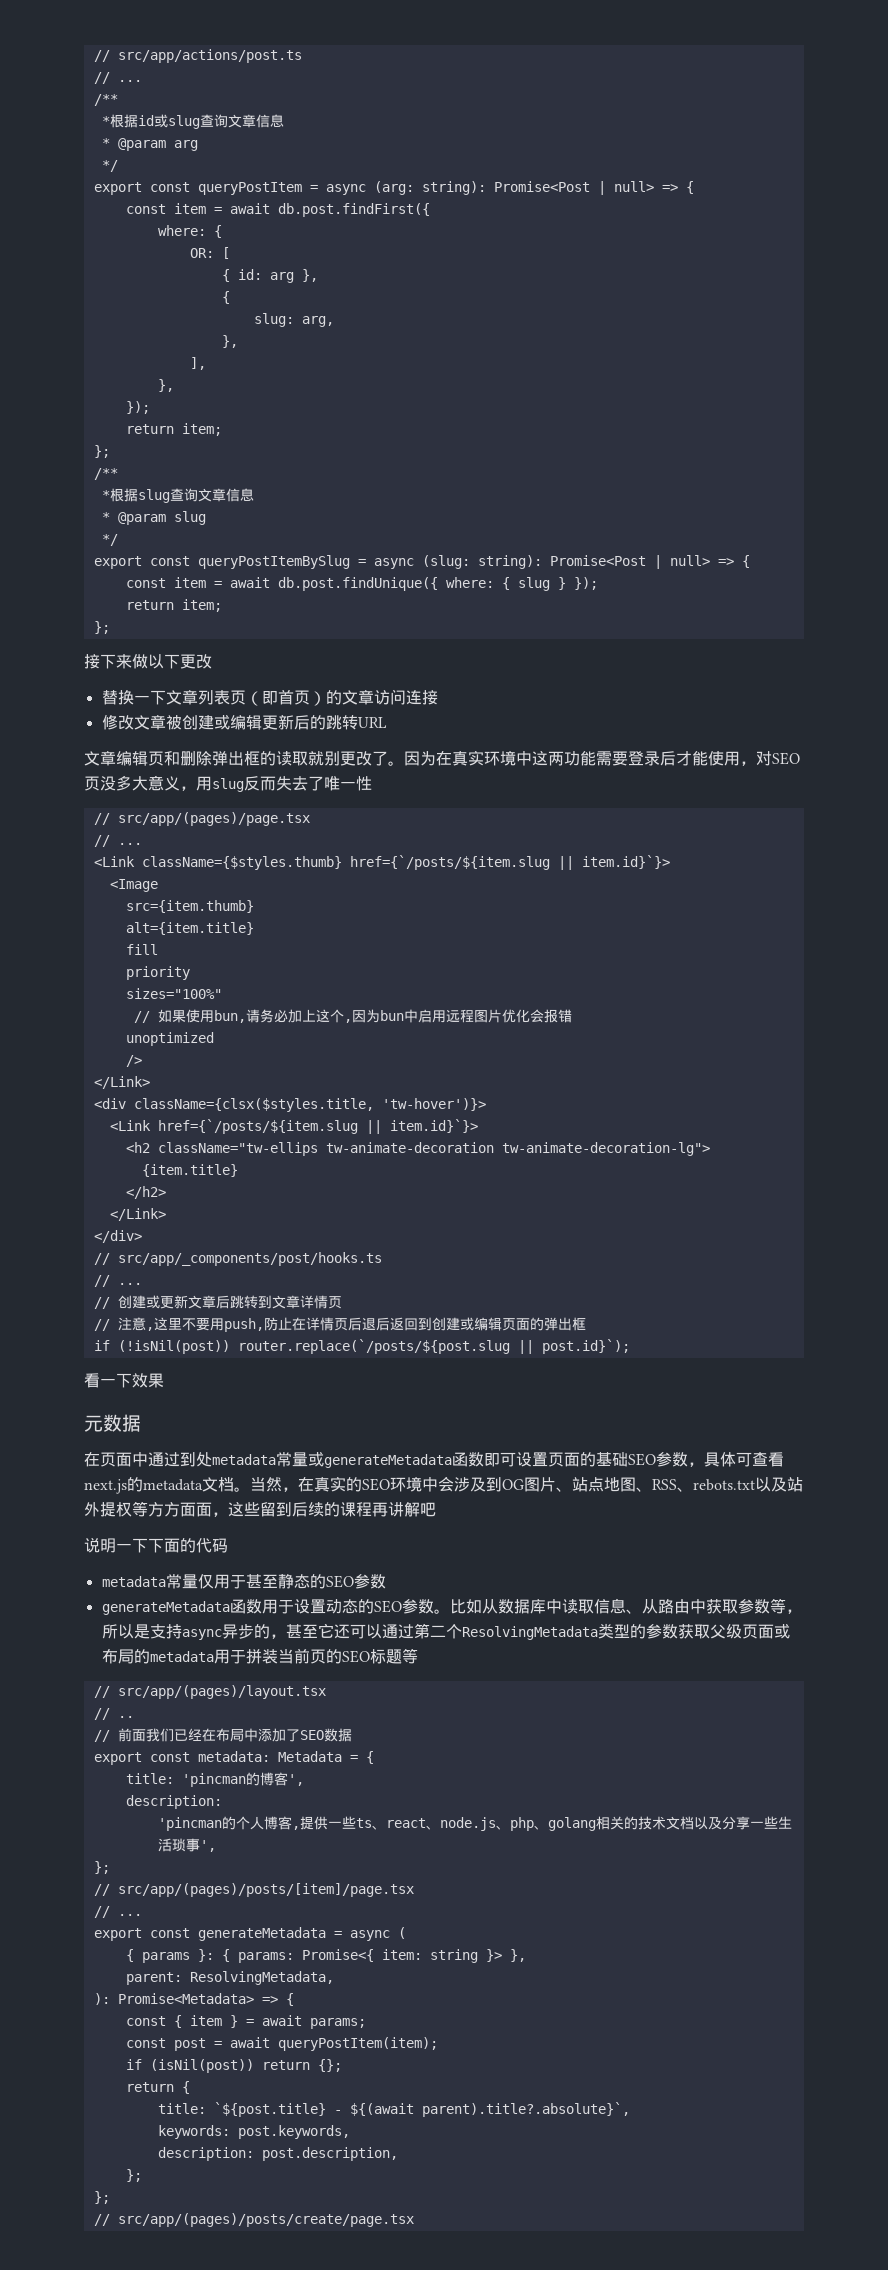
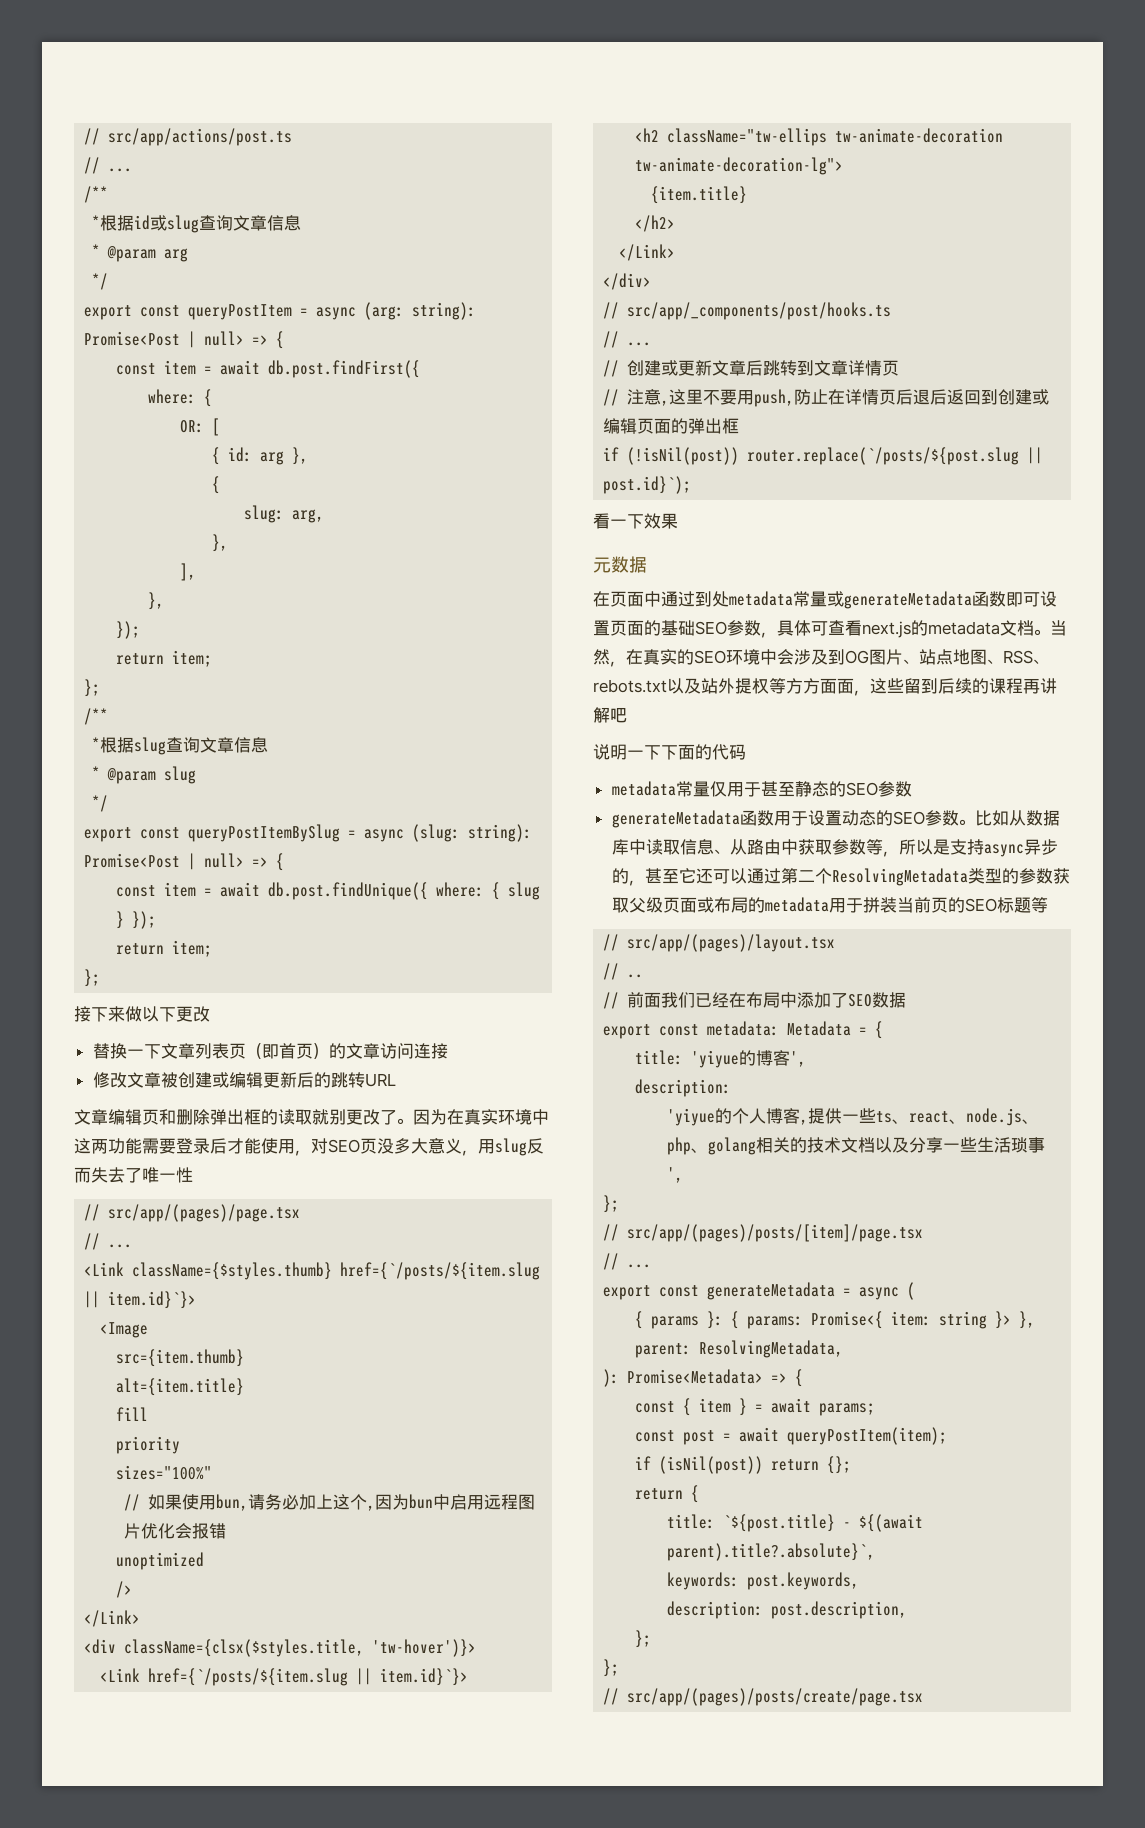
- title: 'pincman的博客',
+ title: 'yiyue的博客',
- 'pincman的个人博客,提供一些ts、react、node.js、php、golang相关的技术文档以及分享一些生活琐事',
+ 'yiyue的个人博客,提供一些ts、react、node.js、php、golang相关的技术文档以及分享一些生活琐事',

